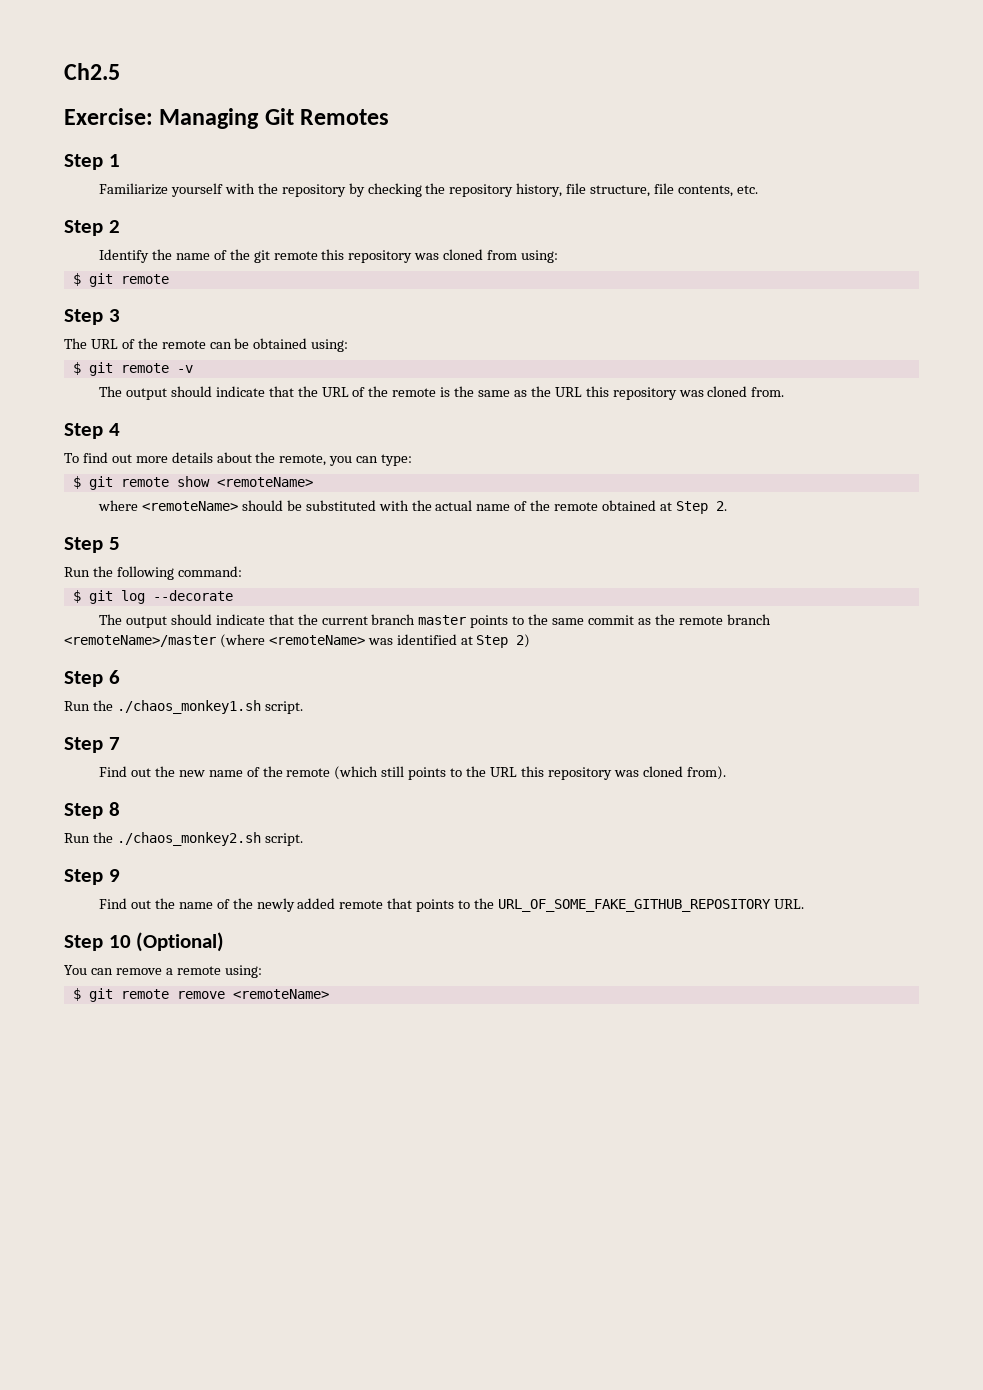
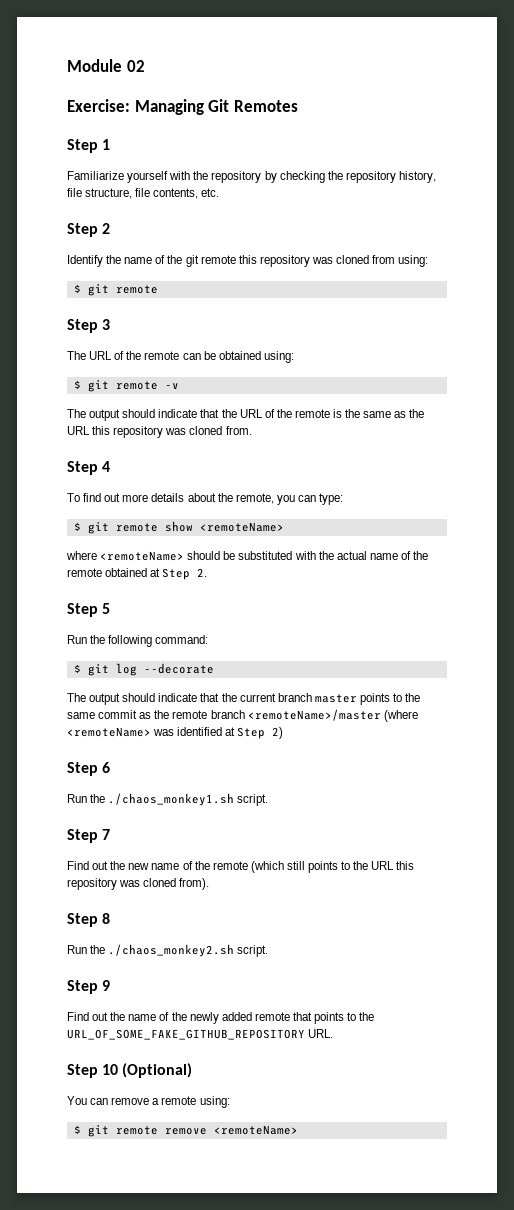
- Ch2.5
+ Module 02

